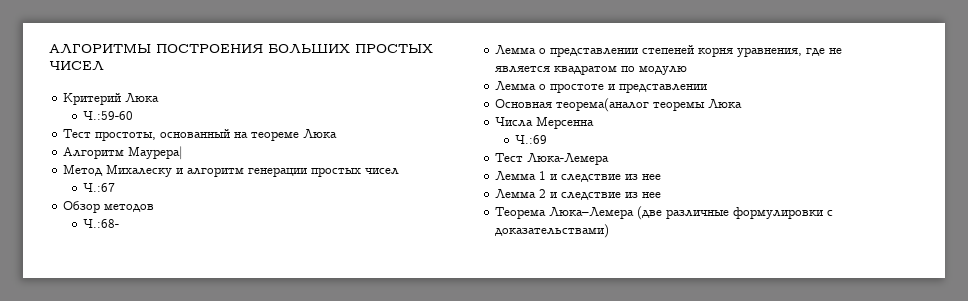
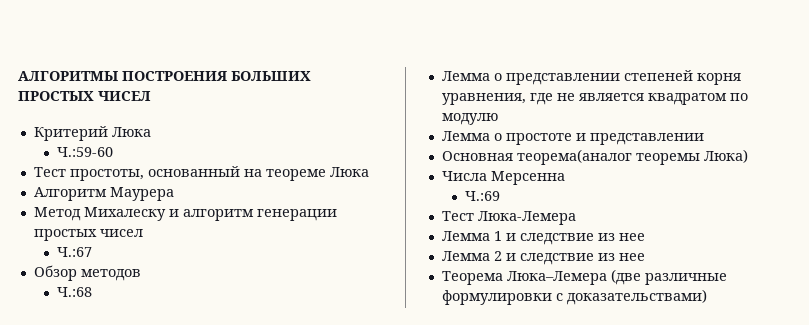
- Алгоритм Маурера|
+ Алгоритм Маурера
- Ч.:68-
+ Ч.:68
- Основная теорема(аналог теоремы Люка
+ Основная теорема(аналог теоремы Люка)

